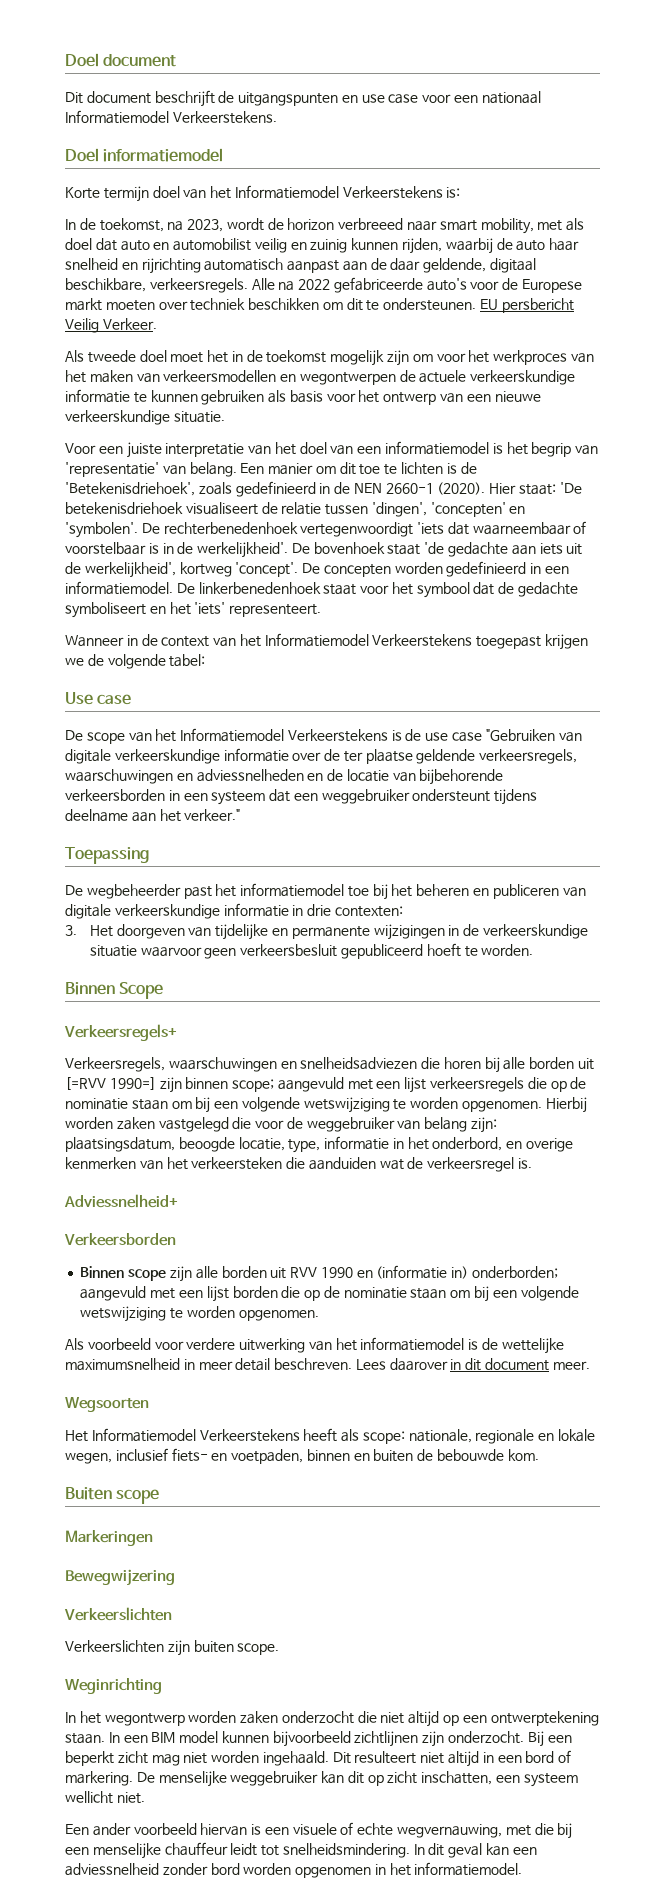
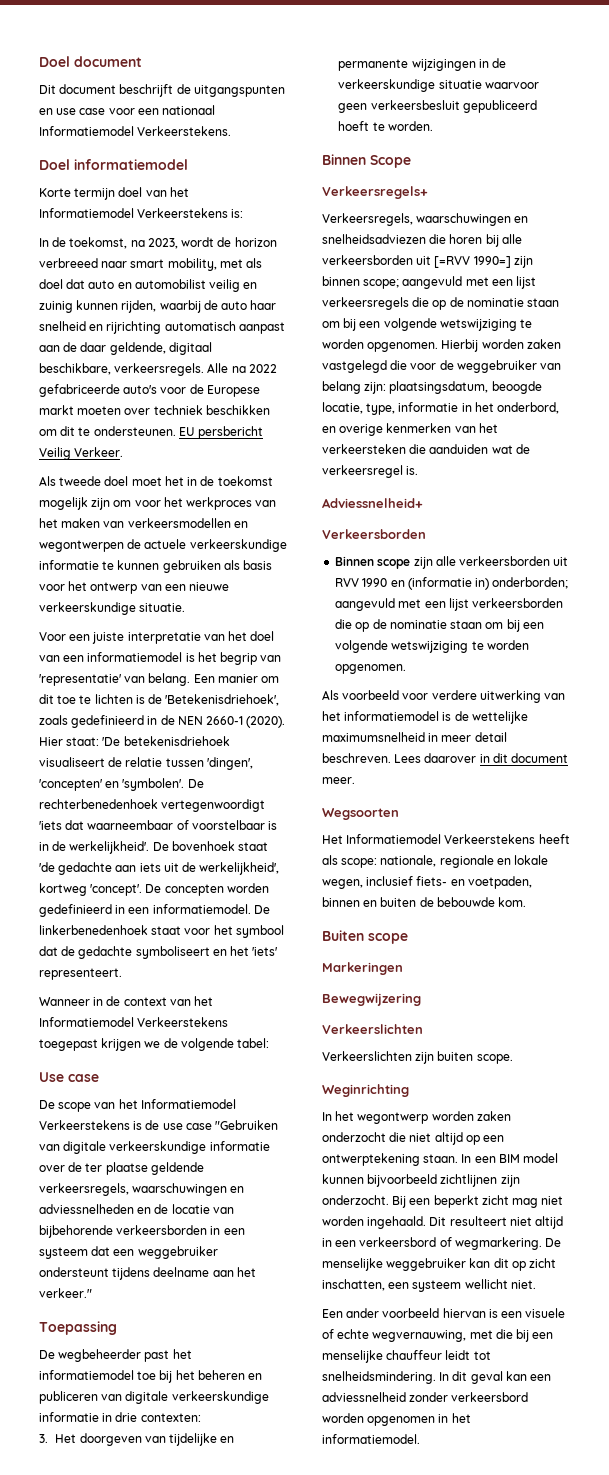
- Verkeersregels, waarschuwingen en snelheidsadviezen die horen bij alle borden uit [=RVV 1990=] zijn binnen scope; aangevuld met een lijst verkeersregels die op de nominatie staan om bij een volgende wetswijziging te worden opgenomen.
+ Verkeersregels, waarschuwingen en snelheidsadviezen die horen bij alle verkeersborden uit [=RVV 1990=] zijn binnen scope; aangevuld met een lijst verkeersregels die op de nominatie staan om bij een volgende wetswijziging te worden opgenomen.
- Binnen scope zijn alle borden uit RVV 1990 en (informatie in) onderborden; aangevuld met een lijst borden die op de nominatie staan om bij een volgende wetswijziging te worden opgenomen.
+ Binnen scope zijn alle verkeersborden uit RVV 1990 en (informatie in) onderborden; aangevuld met een lijst verkeersborden die op de nominatie staan om bij een volgende wetswijziging te worden opgenomen.
- Dit resulteert niet altijd in een bord of markering.
+ Dit resulteert niet altijd in een verkeersbord of wegmarkering.
- In dit geval kan een adviessnelheid zonder bord worden opgenomen in het informatiemodel.
+ In dit geval kan een adviessnelheid zonder verkeersbord worden opgenomen in het informatiemodel.

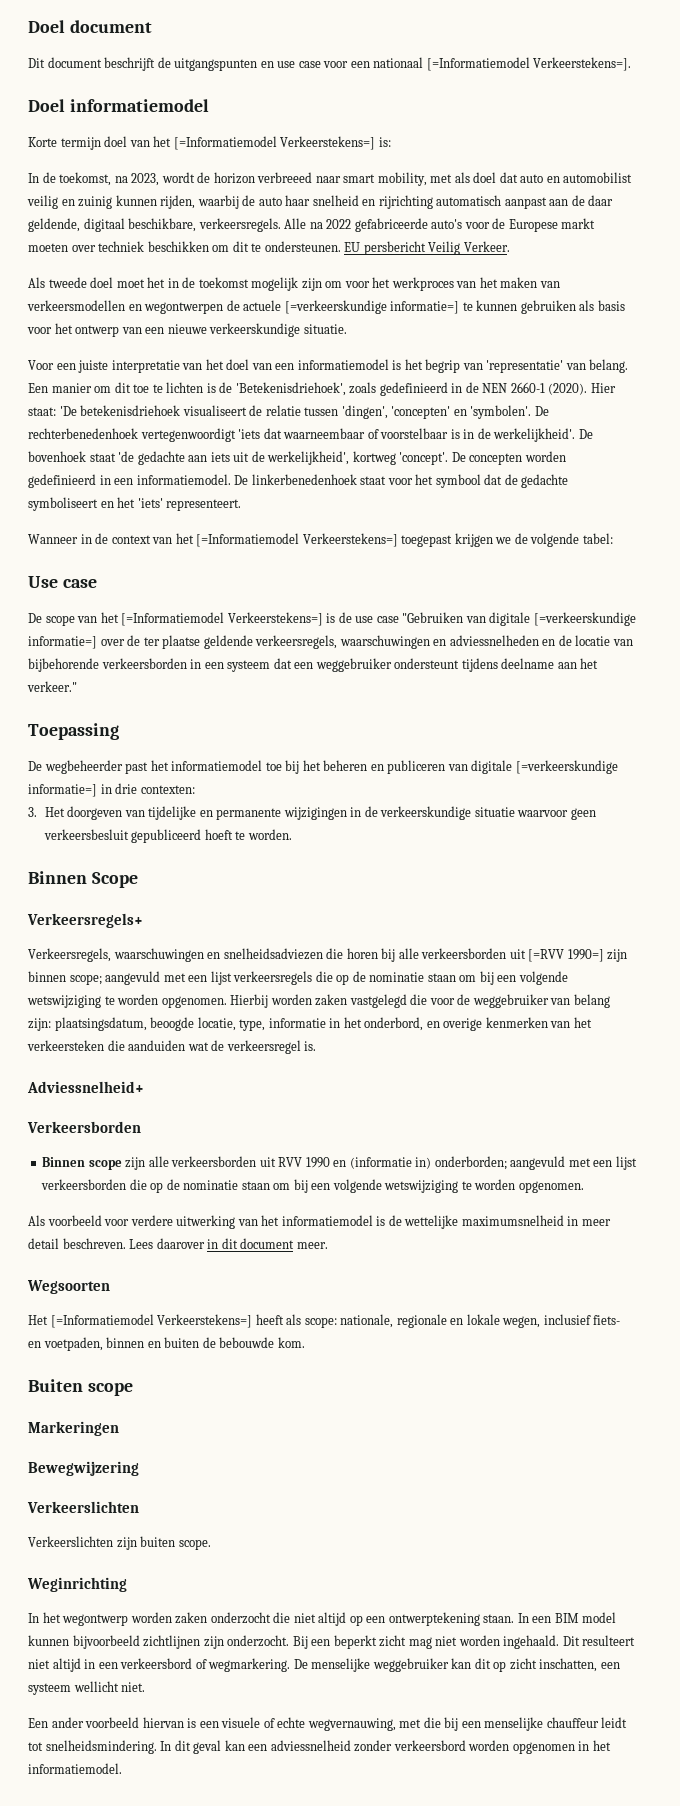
- Dit document beschrijft de uitgangspunten en use case voor een nationaal Informatiemodel Verkeerstekens.
+ Dit document beschrijft de uitgangspunten en use case voor een nationaal [=Informatiemodel Verkeerstekens=].
- Korte termijn doel van het Informatiemodel Verkeerstekens is:
+ Korte termijn doel van het [=Informatiemodel Verkeerstekens=] is:
- Als tweede doel moet het in de toekomst mogelijk zijn om voor het werkproces van het maken van verkeersmodellen en wegontwerpen de actuele verkeerskundige informatie te kunnen gebruiken als basis voor het ontwerp van een nieuwe verkeerskundige situatie.
+ Als tweede doel moet het in de toekomst mogelijk zijn om voor het werkproces van het maken van verkeersmodellen en wegontwerpen de actuele [=verkeerskundige informatie=] te kunnen gebruiken als basis voor het ontwerp van een nieuwe verkeerskundige situatie.
- Wanneer in de context van het Informatiemodel Verkeerstekens toegepast krijgen we de volgende tabel:
+ Wanneer in de context van het [=Informatiemodel Verkeerstekens=] toegepast krijgen we de volgende tabel:
- De scope van het Informatiemodel Verkeerstekens is de use case "Gebruiken van digitale verkeerskundige informatie over de ter plaatse geldende verkeersregels, waarschuwingen en adviessnelheden en de locatie van bijbehorende verkeersborden in een systeem dat een weggebruiker ondersteunt tijdens deelname aan het verkeer."
+ De scope van het [=Informatiemodel Verkeerstekens=] is de use case "Gebruiken van digitale [=verkeerskundige informatie=] over de ter plaatse geldende verkeersregels, waarschuwingen en adviessnelheden en de locatie van bijbehorende verkeersborden in een systeem dat een weggebruiker ondersteunt tijdens deelname aan het verkeer."
- De wegbeheerder past het informatiemodel toe bij het beheren en publiceren van digitale verkeerskundige informatie in drie contexten:
+ De wegbeheerder past het informatiemodel toe bij het beheren en publiceren van digitale [=verkeerskundige informatie=] in drie contexten:
- Het Informatiemodel Verkeerstekens heeft als scope: nationale, regionale en lokale wegen, inclusief fiets- en voetpaden, binnen en buiten de bebouwde kom.
+ Het [=Informatiemodel Verkeerstekens=] heeft als scope: nationale, regionale en lokale wegen, inclusief fiets- en voetpaden, binnen en buiten de bebouwde kom.

